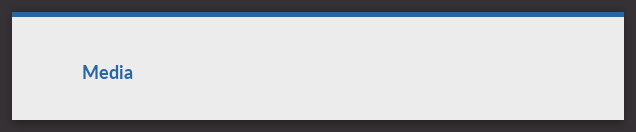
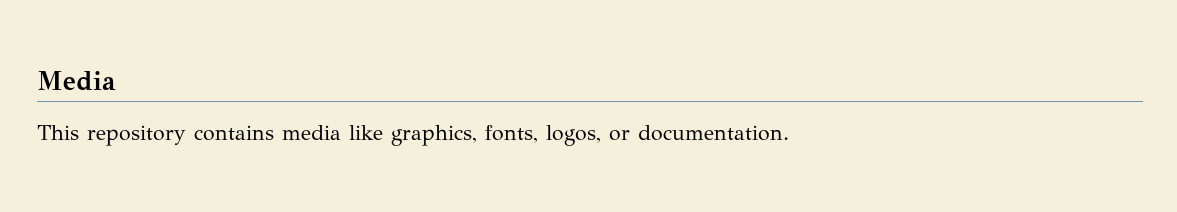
+ This repository contains media like graphics, fonts, logos, or documentation.

